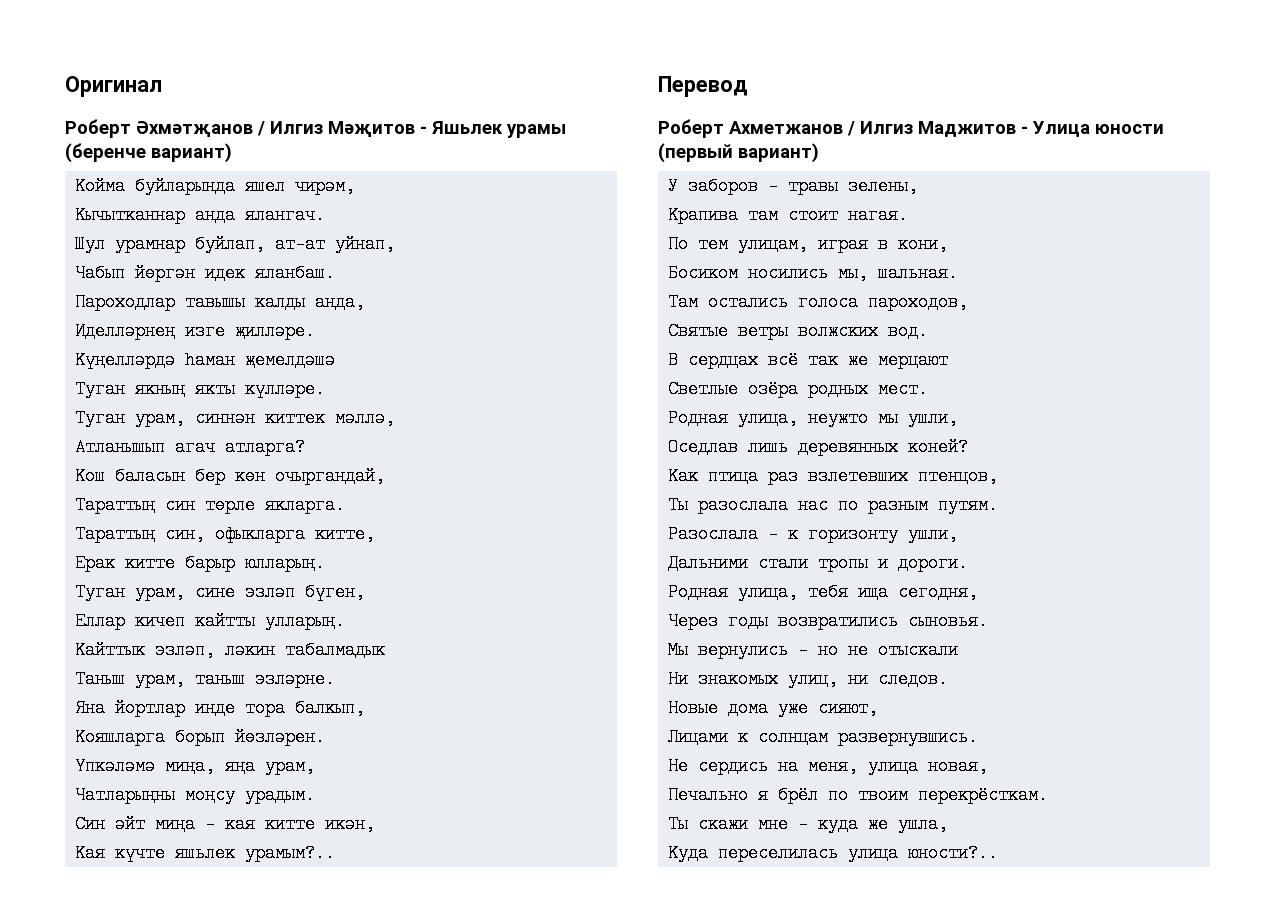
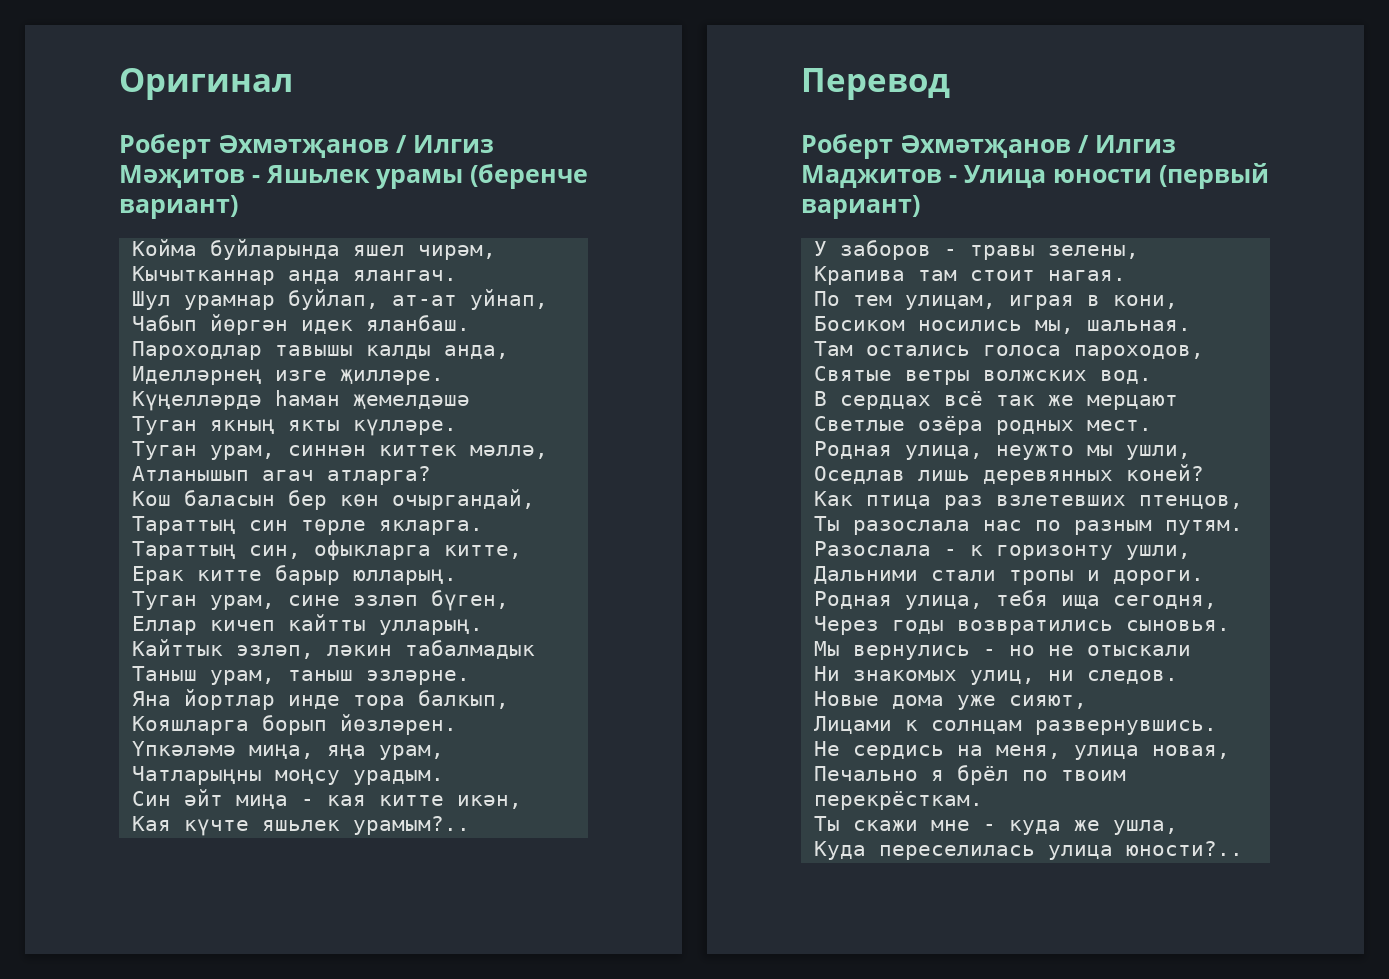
- Роберт Ахметжанов / Илгиз Маджитов - Улица юности (первый вариант)
+ Роберт Әхмәтҗанов / Илгиз Маджитов - Улица юности (первый вариант)

